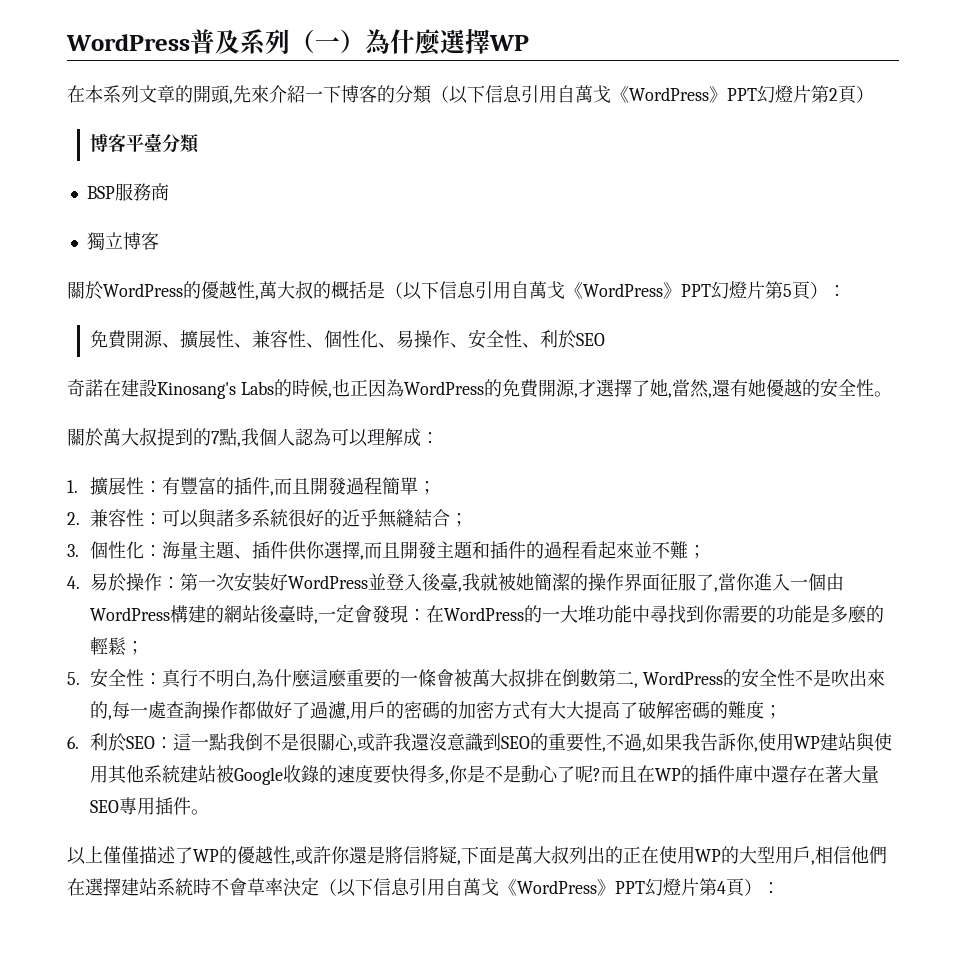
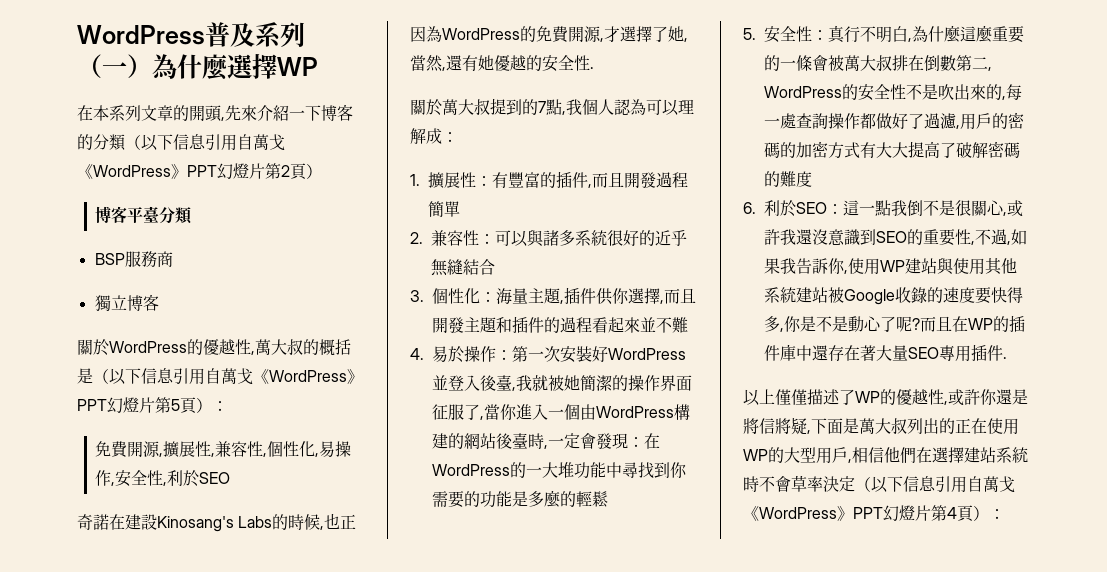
- 免費開源、擴展性、兼容性、個性化、易操作、安全性、利於SEO
+ 免費開源,擴展性,兼容性,個性化,易操作,安全性,利於SEO
- 奇諾在建設Kinosang's Labs的時候,也正因為WordPress的免費開源,才選擇了她,當然,還有她優越的安全性。
+ 奇諾在建設Kinosang's Labs的時候,也正因為WordPress的免費開源,才選擇了她,當然,還有她優越的安全性.
- 1.擴展性：有豐富的插件,而且開發過程簡單；
+ 1.擴展性：有豐富的插件,而且開發過程簡單
- 2.兼容性：可以與諸多系統很好的近乎無縫結合；
+ 2.兼容性：可以與諸多系統很好的近乎無縫結合
- 3.個性化：海量主題、插件供你選擇,而且開發主題和插件的過程看起來並不難；
+ 3.個性化：海量主題,插件供你選擇,而且開發主題和插件的過程看起來並不難
- 4.易於操作：第一次安裝好WordPress並登入後臺,我就被她簡潔的操作界面征服了,當你進入一個由WordPress構建的網站後臺時,一定會發現：在WordPress的一大堆功能中尋找到你需要的功能是多麼的輕鬆；
+ 4.易於操作：第一次安裝好WordPress並登入後臺,我就被她簡潔的操作界面征服了,當你進入一個由WordPress構建的網站後臺時,一定會發現：在WordPress的一大堆功能中尋找到你需要的功能是多麼的輕鬆
- 5.安全性：真行不明白,為什麼這麼重要的一條會被萬大叔排在倒數第二, WordPress的安全性不是吹出來的,每一處查詢操作都做好了過濾,用戶的密碼的加密方式有大大提高了破解密碼的難度；
+ 5.安全性：真行不明白,為什麼這麼重要的一條會被萬大叔排在倒數第二, WordPress的安全性不是吹出來的,每一處查詢操作都做好了過濾,用戶的密碼的加密方式有大大提高了破解密碼的難度
- 而且在WP的插件庫中還存在著大量SEO專用插件。
+ 而且在WP的插件庫中還存在著大量SEO專用插件.

